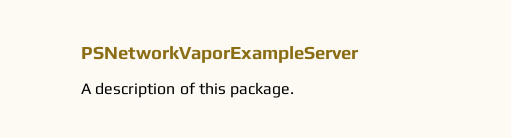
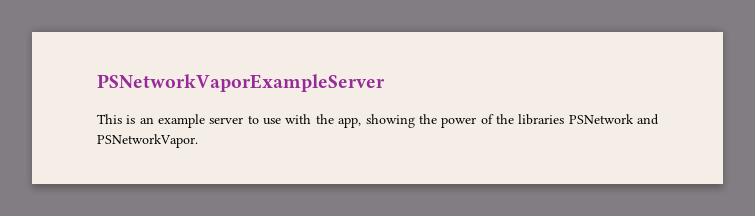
- A description of this package.
+ This is an example server to use with the app, showing the power of the libraries PSNetwork and PSNetworkVapor.

